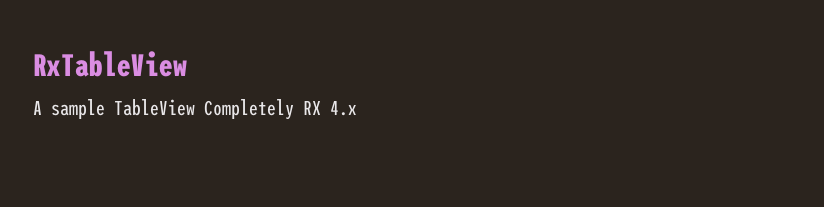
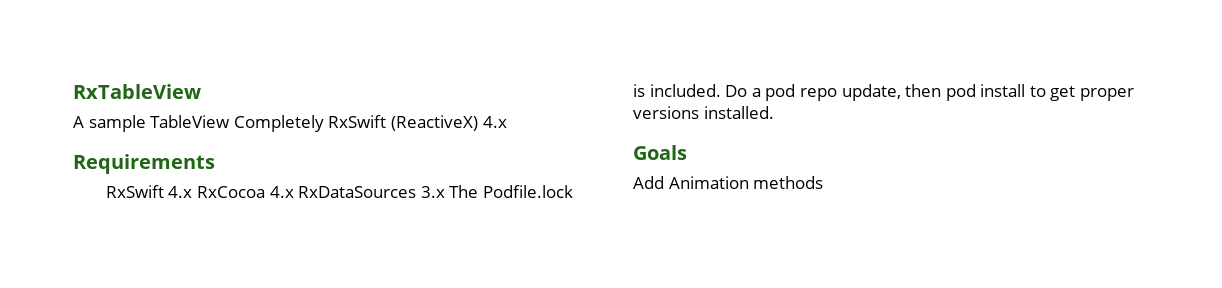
- A sample TableView Completely RX 4.x
+ A sample TableView Completely RxSwift (ReactiveX) 4.x
+ Requirements
+ RxSwift 4.x RxCocoa 4.x RxDataSources 3.x The Podfile.lock is included. Do a pod repo update, then pod install to get proper versions installed.
+ Goals
+ Add Animation methods

